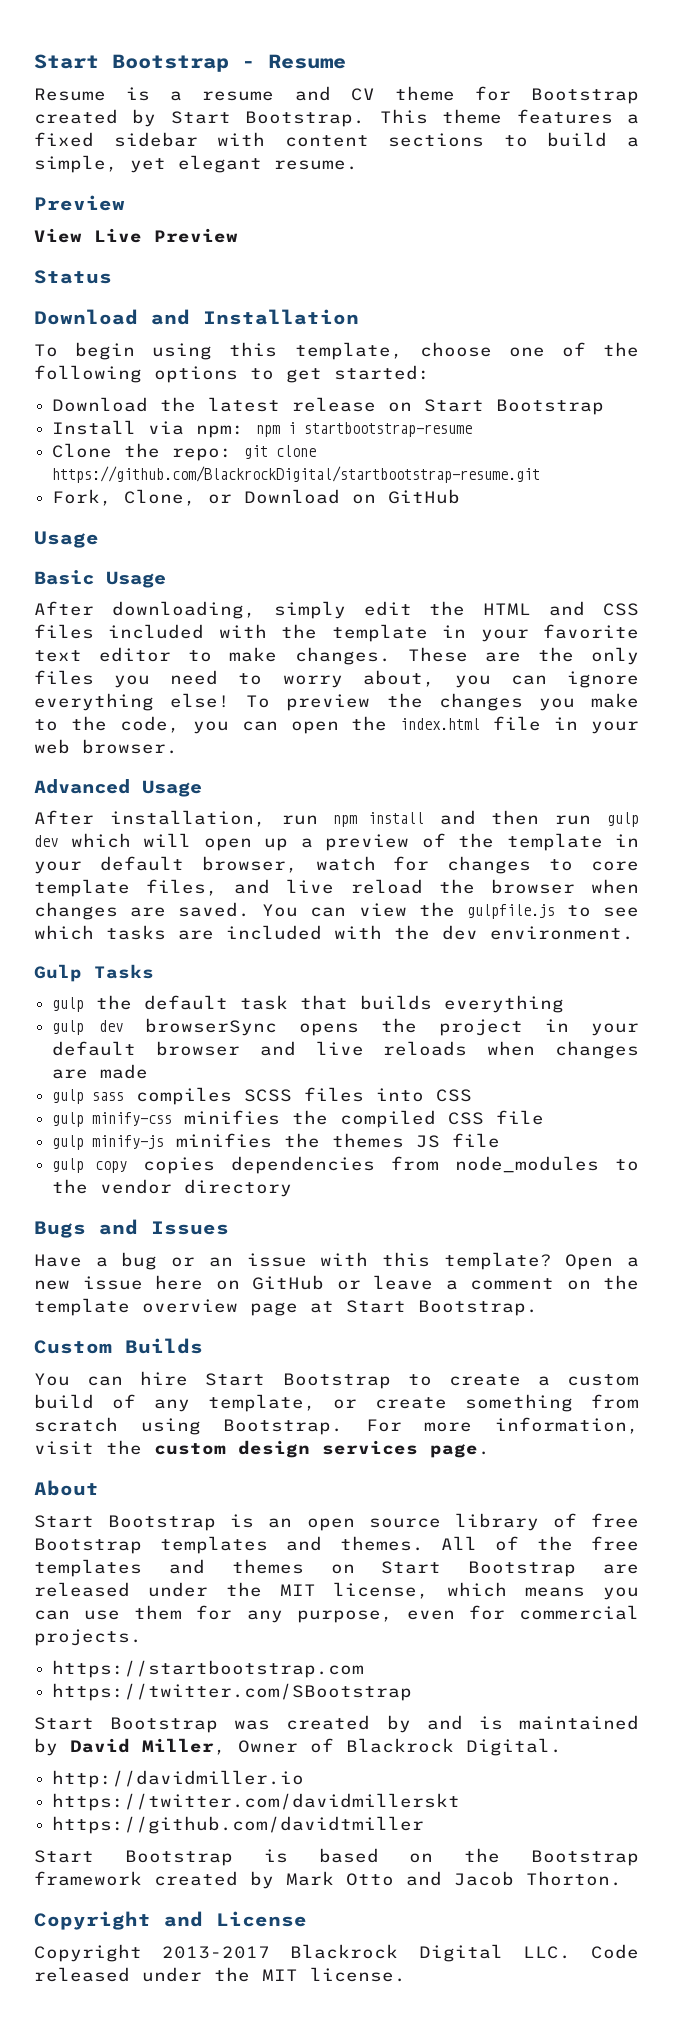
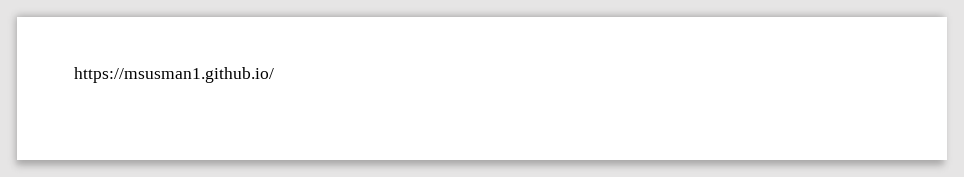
- Start Bootstrap - Resume
- Resume is a resume and CV theme for Bootstrap created by Start Bootstrap. This theme features a fixed sidebar with content sections to build a simple, yet elegant resume.
- Preview
- View Live Preview
- Status
- Download and Installation
- To begin using this template, choose one of the following options to get started:
- Download the latest release on Start Bootstrap
- Install via npm: npm i startbootstrap-resume
- Clone the repo: git clone https://github.com/BlackrockDigital/startbootstrap-resume.git
- Fork, Clone, or Download on GitHub
- Usage
- Basic Usage
- After downloading, simply edit the HTML and CSS files included with the template in your favorite text editor to make changes. These are the only files you need to worry about, you can ignore everything else! To preview the changes you make to the code, you can open the index.html file in your web browser.
- Advanced Usage
- After installation, run npm install and then run gulp dev which will open up a preview of the template in your default browser, watch for changes to core template files, and live reload the browser when changes are saved. You can view the gulpfile.js to see which tasks are included with the dev environment.
- Gulp Tasks
- gulp the default task that builds everything
- gulp dev browserSync opens the project in your default browser and live reloads when changes are made
- gulp sass compiles SCSS files into CSS
- gulp minify-css minifies the compiled CSS file
- gulp minify-js minifies the themes JS file
- gulp copy copies dependencies from node_modules to the vendor directory
- Bugs and Issues
- Have a bug or an issue with this template? Open a new issue here on GitHub or leave a comment on the template overview page at Start Bootstrap.
- Custom Builds
- You can hire Start Bootstrap to create a custom build of any template, or create something from scratch using Bootstrap. For more information, visit the custom design services page.
- About
- Start Bootstrap is an open source library of free Bootstrap templates and themes. All of the free templates and themes on Start Bootstrap are released under the MIT license, which means you can use them for any purpose, even for commercial projects.
- https://startbootstrap.com
- https://twitter.com/SBootstrap
- Start Bootstrap was created by and is maintained by David Miller, Owner of Blackrock Digital.
- http://davidmiller.io
- https://twitter.com/davidmillerskt
- https://github.com/davidtmiller
- Start Bootstrap is based on the Bootstrap framework created by Mark Otto and Jacob Thorton.
- Copyright and License
- Copyright 2013-2017 Blackrock Digital LLC. Code released under the MIT license.
+ https://msusman1.github.io/

